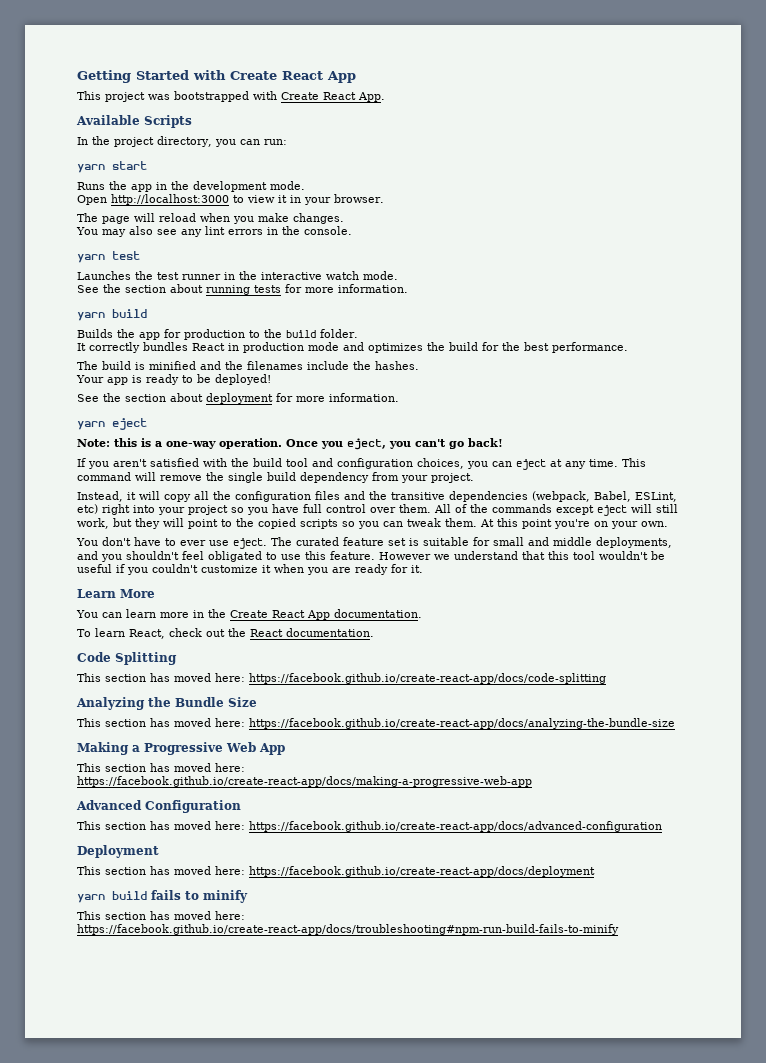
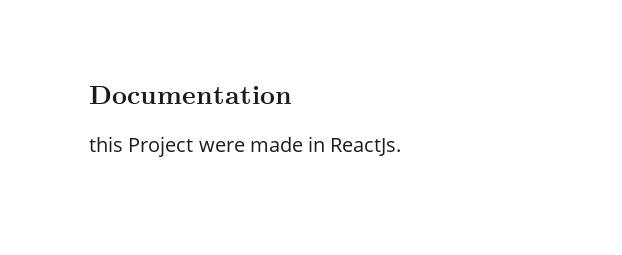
- Getting Started with Create React App
- This project was bootstrapped with Create React App.
- Available Scripts
- In the project directory, you can run:
- yarn start
- Runs the app in the development mode.
- Open http://localhost:3000 to view it in your browser.
- The page will reload when you make changes.
- You may also see any lint errors in the console.
- yarn test
- Launches the test runner in the interactive watch mode.
- See the section about running tests for more information.
- yarn build
- Builds the app for production to the build folder.
- It correctly bundles React in production mode and optimizes the build for the best performance.
- The build is minified and the filenames include the hashes.
- Your app is ready to be deployed!
- See the section about deployment for more information.
- yarn eject
- Note: this is a one-way operation. Once you eject, you can't go back!
- If you aren't satisfied with the build tool and configuration choices, you can eject at any time. This command will remove the single build dependency from your project.
- Instead, it will copy all the configuration files and the transitive dependencies (webpack, Babel, ESLint, etc) right into your project so you have full control over them. All of the commands except eject will still work, but they will point to the copied scripts so you can tweak them. At this point you're on your own.
- You don't have to ever use eject. The curated feature set is suitable for small and middle deployments, and you shouldn't feel obligated to use this feature. However we understand that this tool wouldn't be useful if you couldn't customize it when you are ready for it.
- Learn More
- You can learn more in the Create React App documentation.
- To learn React, check out the React documentation.
- Code Splitting
- This section has moved here: https://facebook.github.io/create-react-app/docs/code-splitting
- Analyzing the Bundle Size
- This section has moved here: https://facebook.github.io/create-react-app/docs/analyzing-the-bundle-size
- Making a Progressive Web App
- This section has moved here: https://facebook.github.io/create-react-app/docs/making-a-progressive-web-app
- Advanced Configuration
- This section has moved here: https://facebook.github.io/create-react-app/docs/advanced-configuration
- Deployment
- This section has moved here: https://facebook.github.io/create-react-app/docs/deployment
- yarn build fails to minify
- This section has moved here: https://facebook.github.io/create-react-app/docs/troubleshooting#npm-run-build-fails-to-minify
+ Documentation
+ this Project were made in ReactJs.

